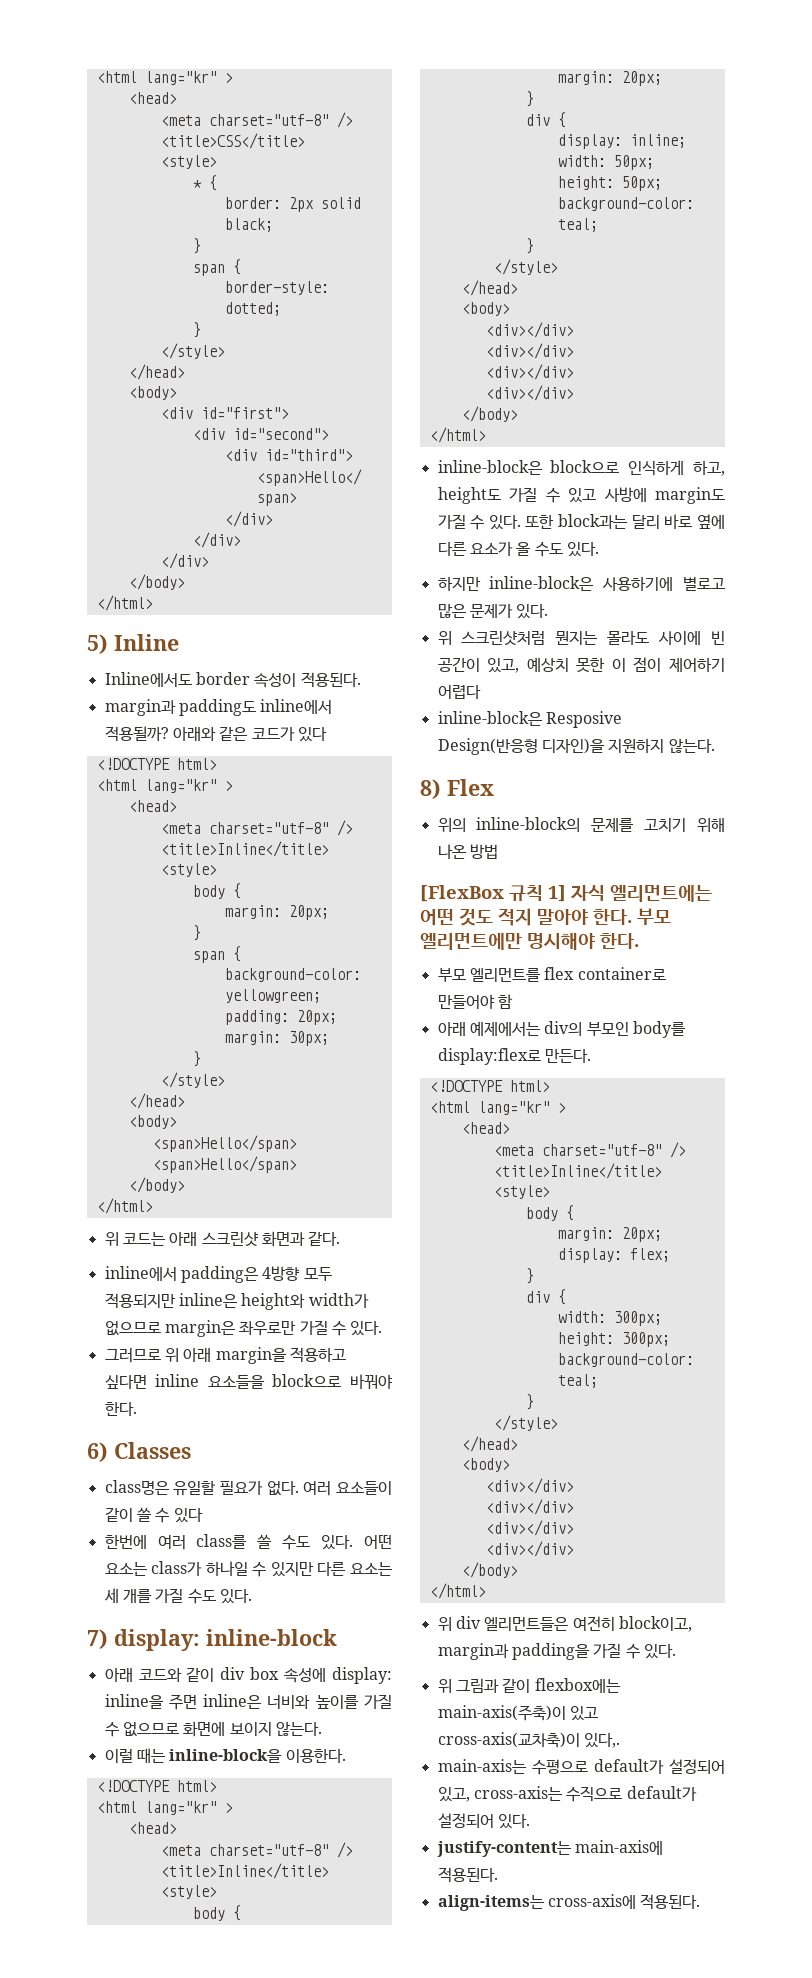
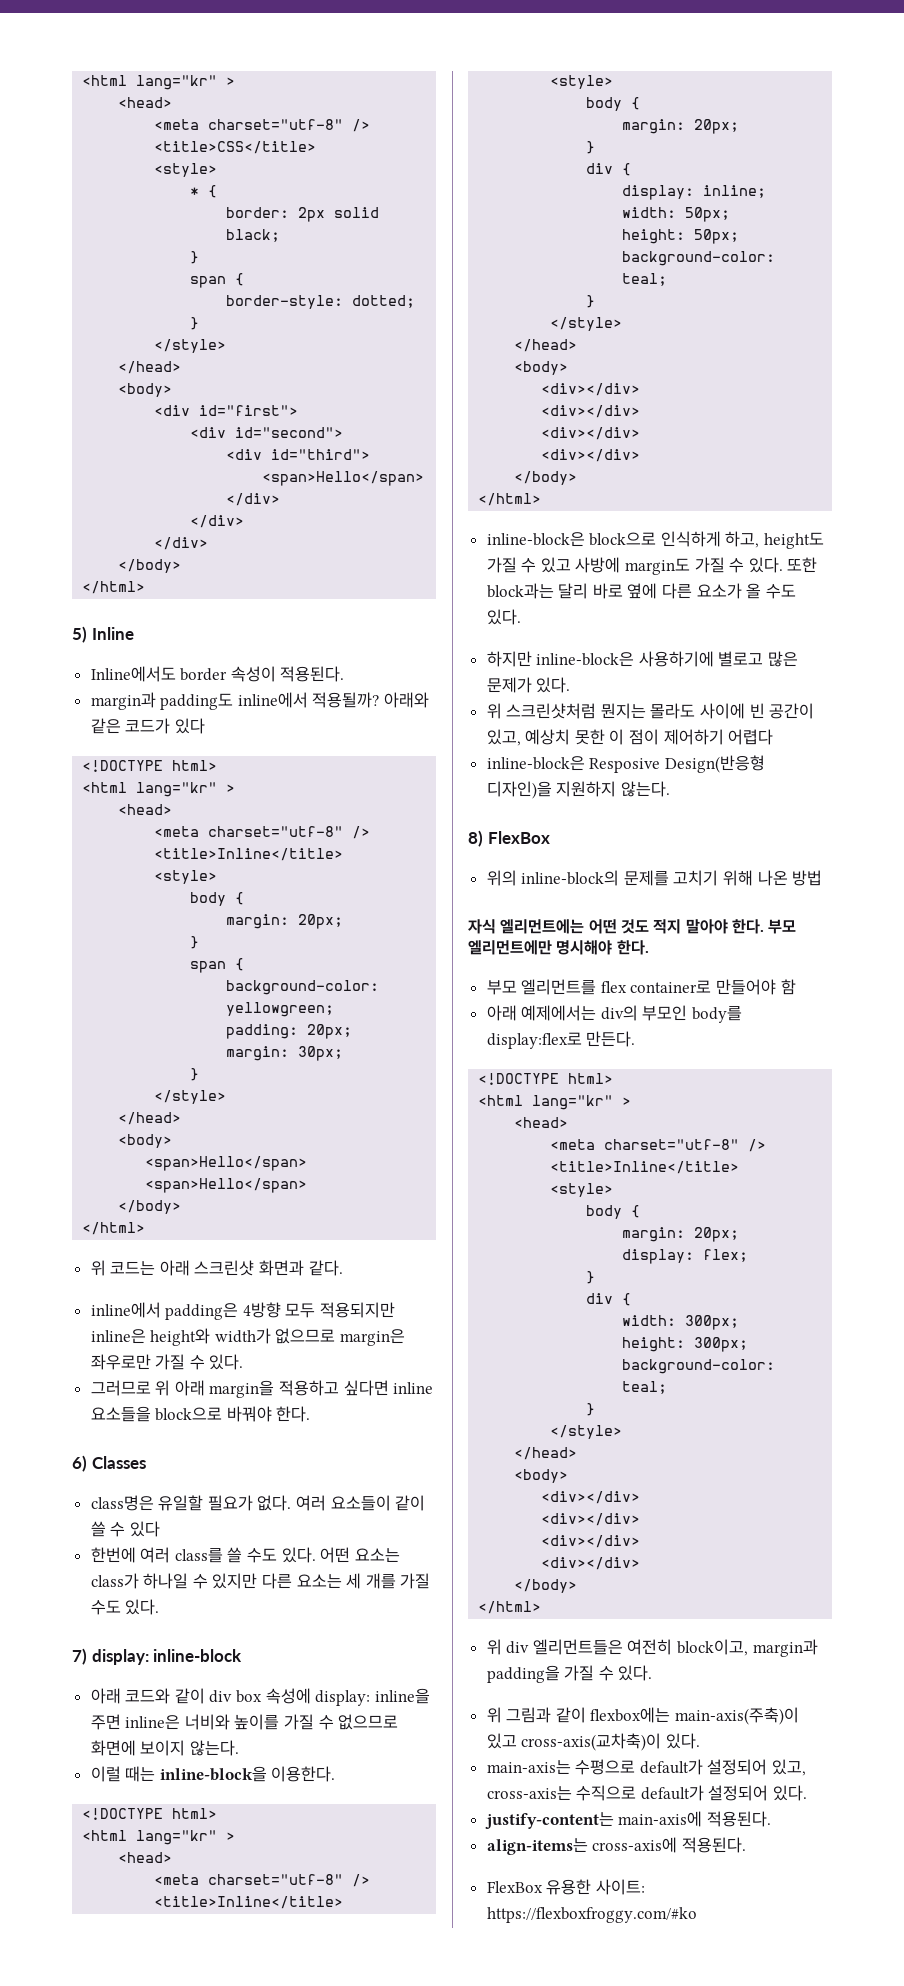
- 8) Flex
+ 8) FlexBox
- [FlexBox 규칙 1] 자식 엘리먼트에는 어떤 것도 적지 말아야 한다.
+ 자식 엘리먼트에는 어떤 것도 적지 말아야 한다.
- 위 그림과 같이 flexbox에는 main-axis(주축)이 있고 cross-axis(교차축)이 있다,.
+ 위 그림과 같이 flexbox에는 main-axis(주축)이 있고 cross-axis(교차축)이 있다.
+ FlexBox 유용한 사이트: https://flexboxfroggy.com/#ko

